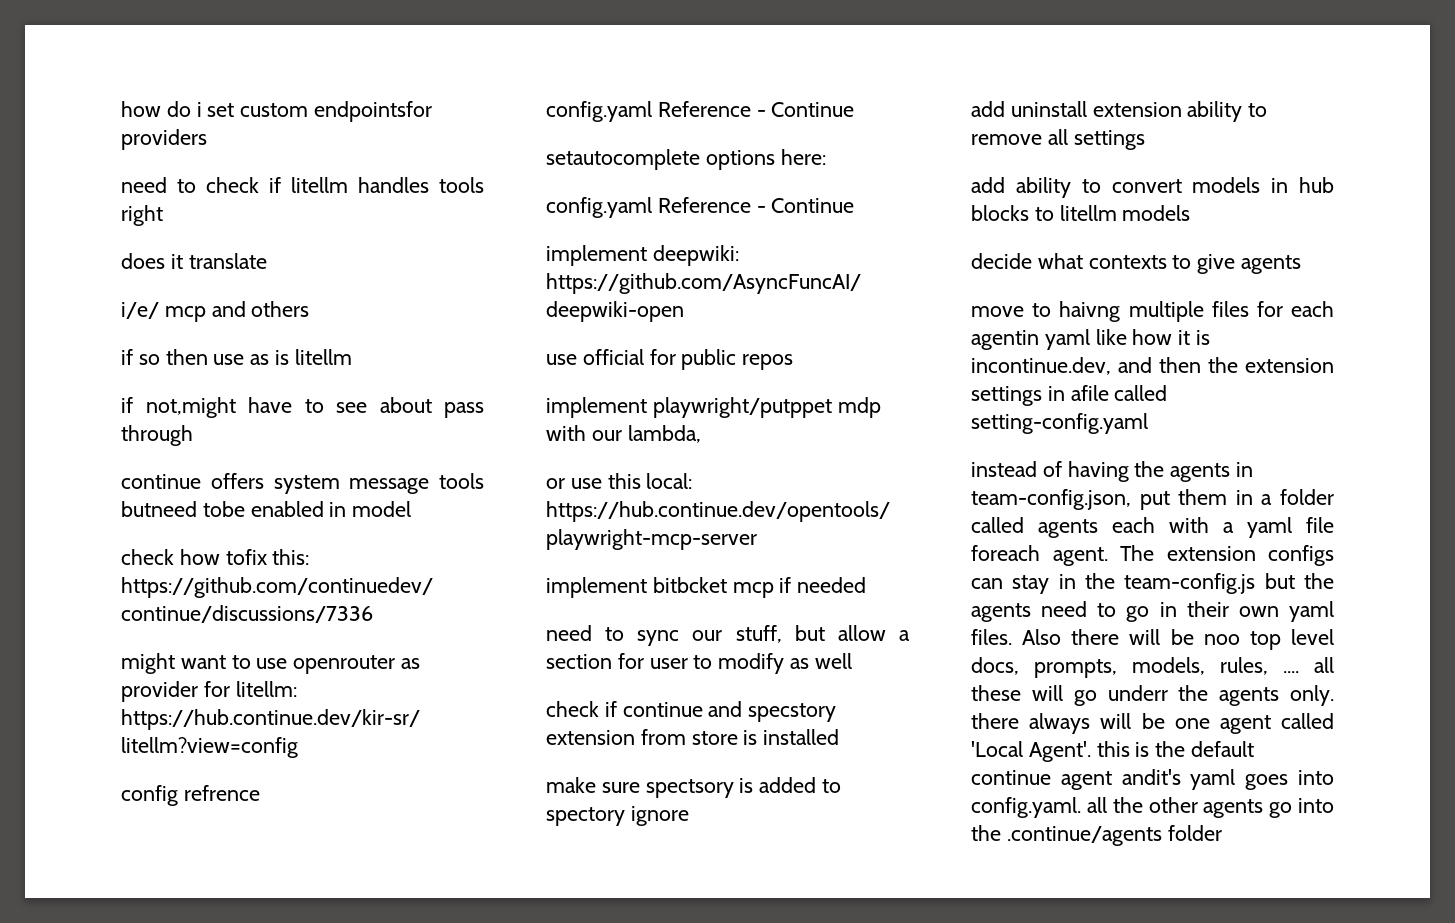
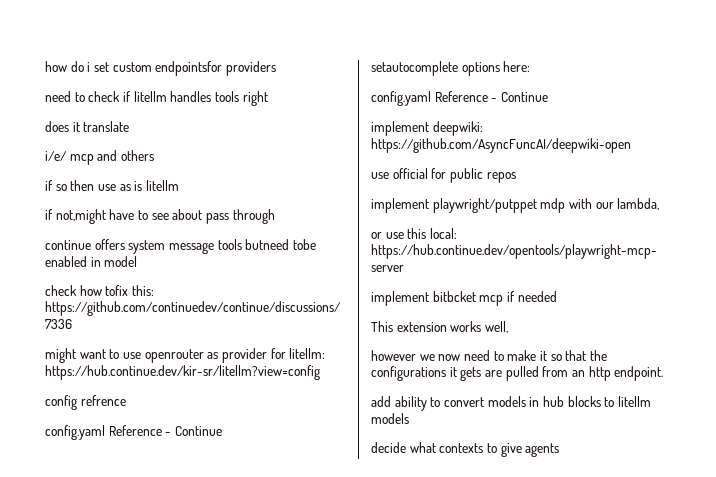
- need to sync our stuff, but allow a section for user to modify as well
- check if continue and specstory extension from store is installed
- make sure spectsory is added to spectory ignore
- add uninstall extension ability to remove all settings
+ This extension works well,
+ however we now need to make it so that the configurations it gets are pulled from an http endpoint.
- move to haivng multiple files for each agentin yaml like how it is incontinue.dev, and then the extension settings in afile called setting-config.yaml
- instead of having the agents in team-config.json, put them in a folder called agents each with a yaml file foreach agent. The extension configs can stay in the team-config.js but the agents need to go in their own yaml files. Also there will be noo top level docs, prompts, models, rules, .... all these will go underr the agents only. there always will be one agent called 'Local Agent'. this is the default continue agent andit's yaml goes into config.yaml. all the other agents go into the .continue/agents folder

